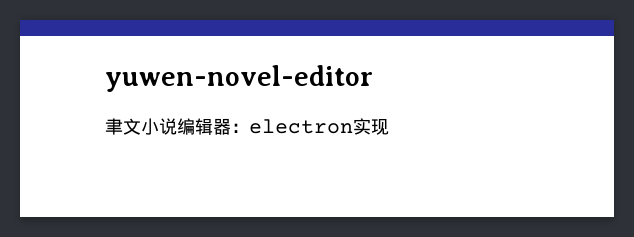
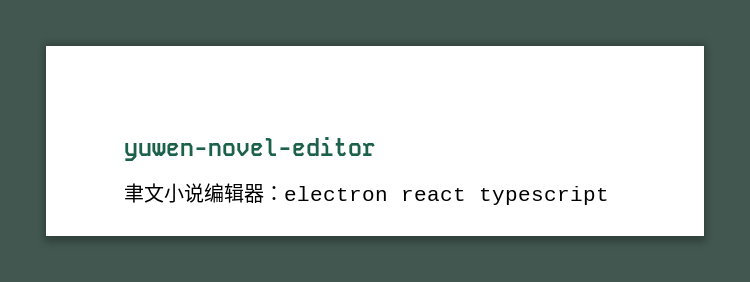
- 聿文小说编辑器：electron实现
+ 聿文小说编辑器：electron react typescript

